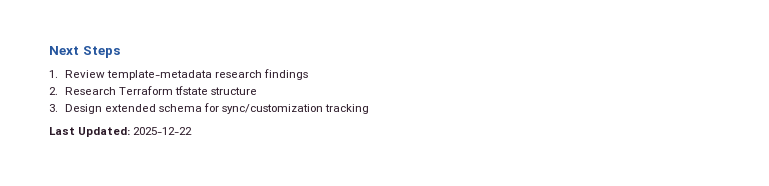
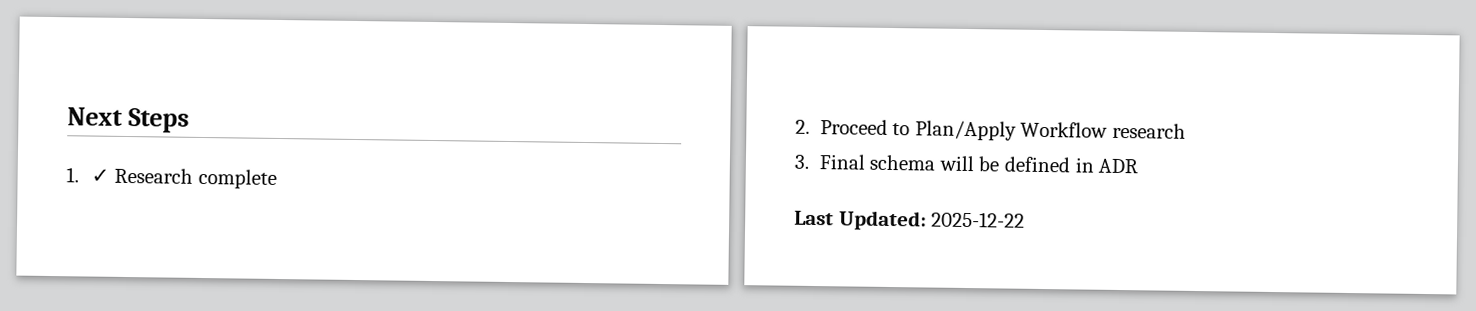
- 1. Review template-metadata research findings
- 2. Research Terraform tfstate structure
- 3. Design extended schema for sync/customization tracking
+ 1. ✓ Research complete
+ 2. Proceed to Plan/Apply Workflow research
+ 3. Final schema will be defined in ADR

